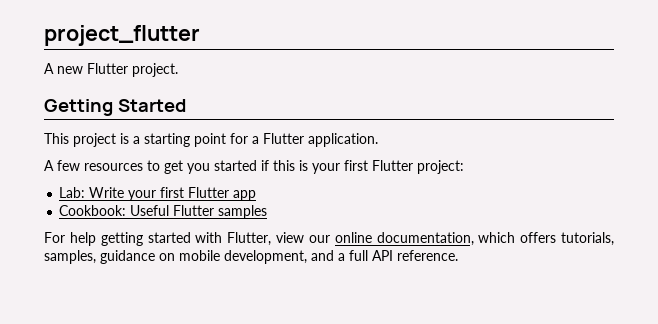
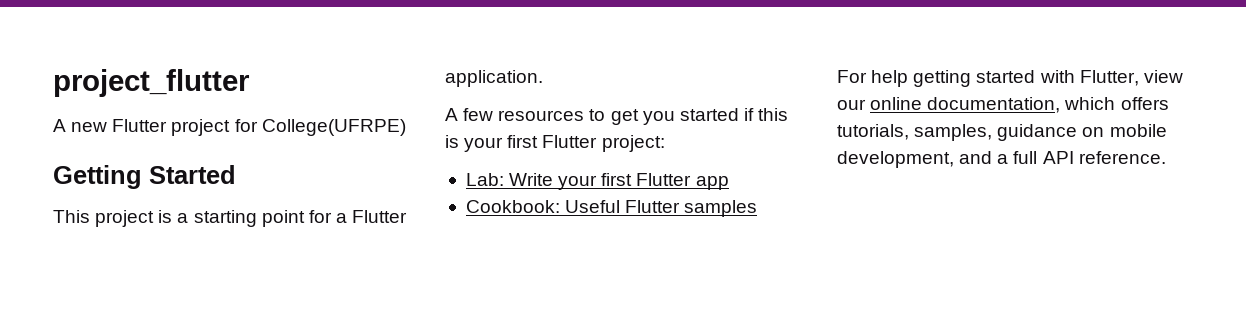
- A new Flutter project.
+ A new Flutter project for College(UFRPE)

